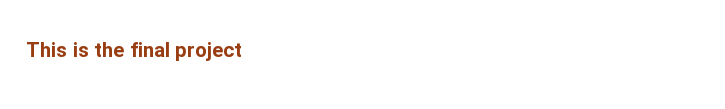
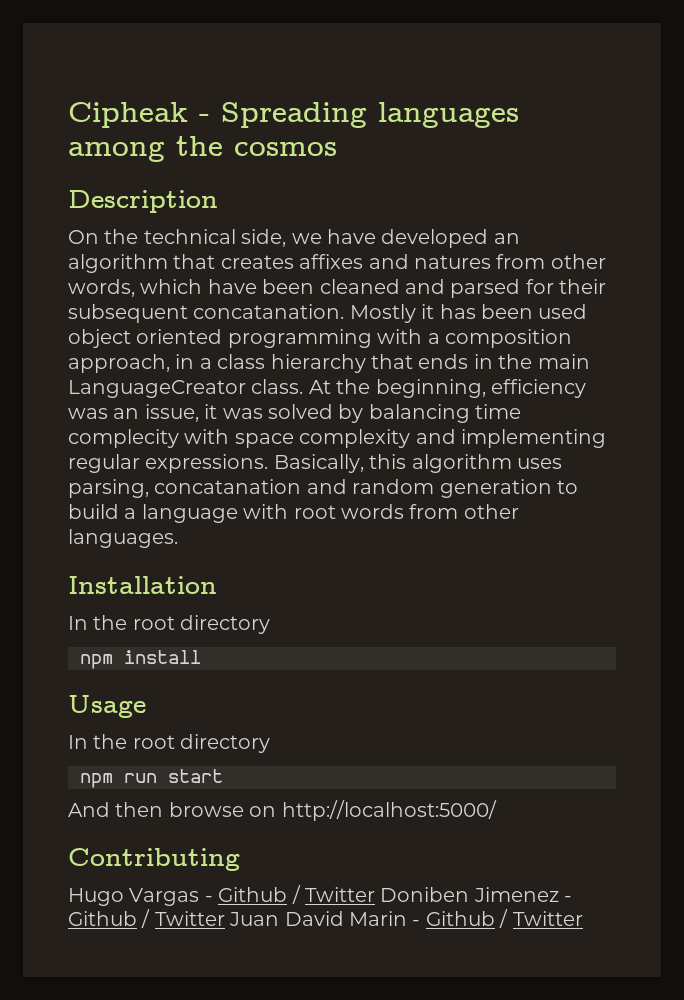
- This is the final project
+ Cipheak - Spreading languages among the cosmos
+ Description
+ On the technical side, we have developed an algorithm that creates affixes and natures from other words, which have been cleaned and parsed for their subsequent concatanation. Mostly it has been used object oriented programming with a composition approach, in a class hierarchy that ends in the main LanguageCreator class. At the beginning, efficiency was an issue, it was solved by balancing time complecity with space complexity and implementing regular expressions. Basically, this algorithm uses parsing, concatanation and random generation to build a language with root words from other languages.
+ Installation
+ In the root directory
+ npm install
+ Usage
+ In the root directory
+ npm run start
+ And then browse on http://localhost:5000/
+ Contributing
+ Hugo Vargas - Github / Twitter Doniben Jimenez - Github / Twitter Juan David Marin - Github / Twitter

